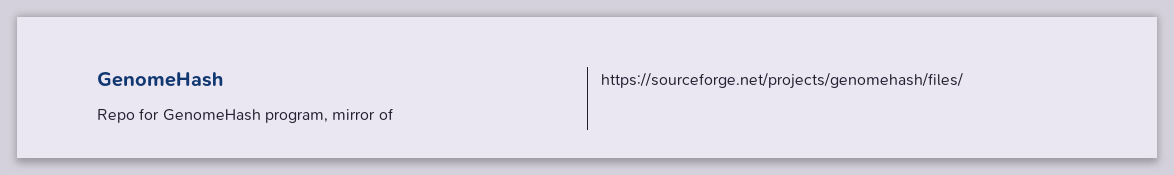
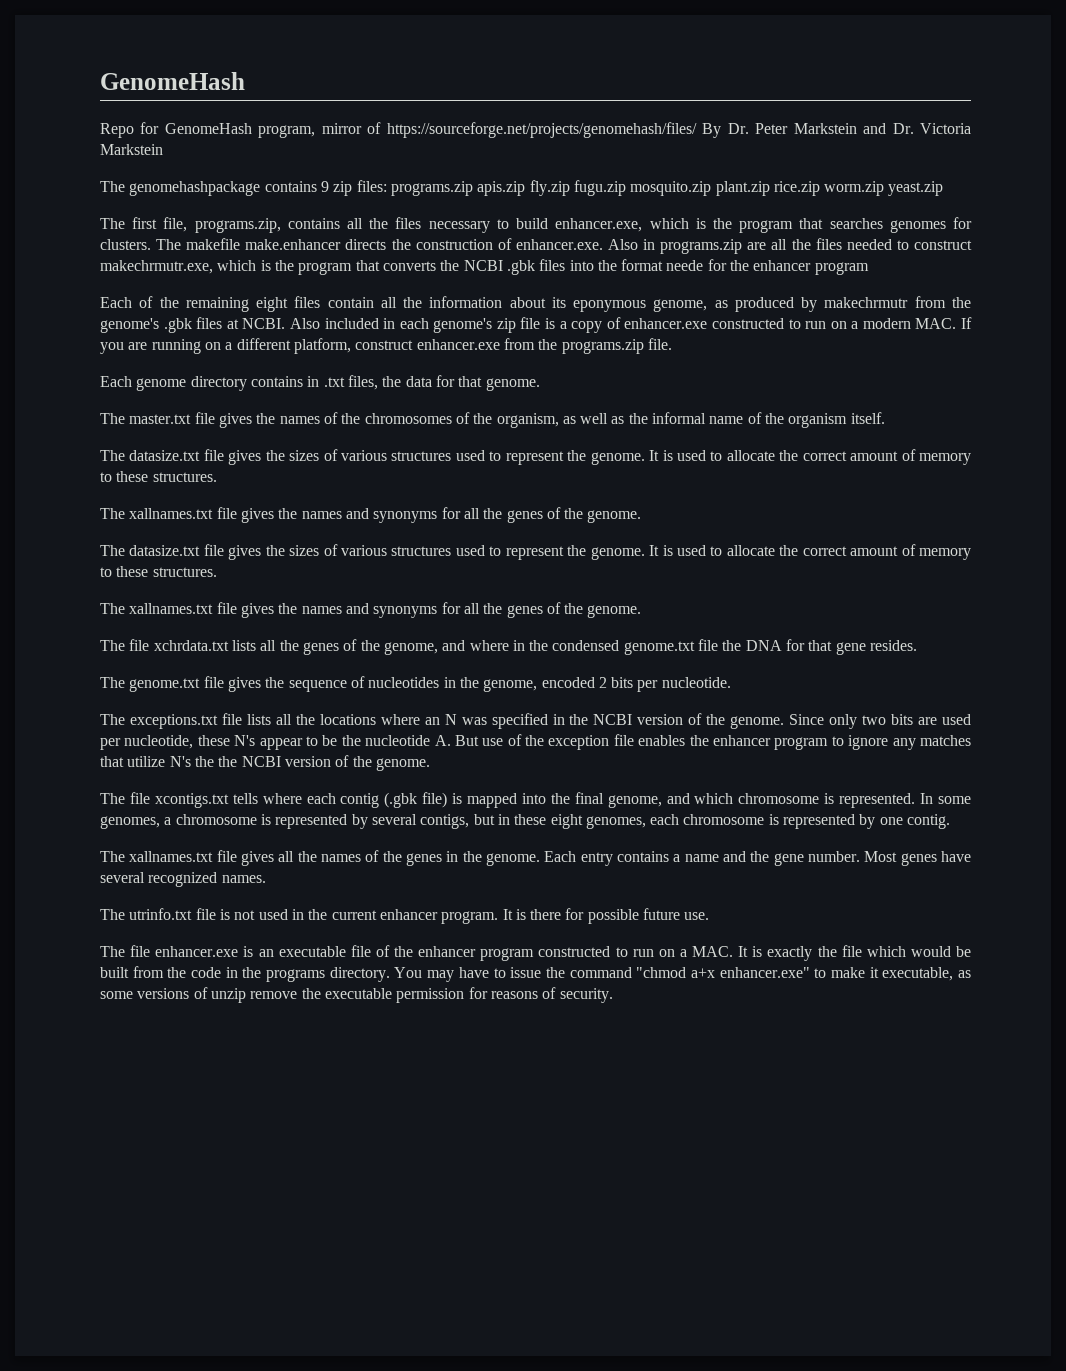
- Repo for GenomeHash program, mirror of https://sourceforge.net/projects/genomehash/files/
+ Repo for GenomeHash program, mirror of https://sourceforge.net/projects/genomehash/files/ By Dr. Peter Markstein and Dr. Victoria Markstein
+ The genomehashpackage contains 9 zip files: programs.zip apis.zip fly.zip fugu.zip mosquito.zip plant.zip rice.zip worm.zip yeast.zip
+ The first file, programs.zip, contains all the files necessary to build enhancer.exe, which is the program that searches genomes for clusters. The makefile make.enhancer directs the construction of enhancer.exe. Also in programs.zip are all the files needed to construct makechrmutr.exe, which is the program that converts the NCBI .gbk files into the format neede for the enhancer program
+ Each of the remaining eight files contain all the information about its eponymous genome, as produced by makechrmutr from the genome's .gbk files at NCBI. Also included in each genome's zip file is a copy of enhancer.exe constructed to run on a modern MAC. If you are running on a different platform, construct enhancer.exe from the programs.zip file.
+ Each genome directory contains in .txt files, the data for that genome.
+ The master.txt file gives the names of the chromosomes of the organism, as well as the informal name of the organism itself.
+ The datasize.txt file gives the sizes of various structures used to represent the genome. It is used to allocate the correct amount of memory to these structures.
+ The xallnames.txt file gives the names and synonyms for all the genes of the genome.
+ The datasize.txt file gives the sizes of various structures used to represent the genome. It is used to allocate the correct amount of memory to these structures.
+ The xallnames.txt file gives the names and synonyms for all the genes of the genome.
+ The file xchrdata.txt lists all the genes of the genome, and where in the condensed genome.txt file the DNA for that gene resides.
+ The genome.txt file gives the sequence of nucleotides in the genome, encoded 2 bits per nucleotide.
+ The exceptions.txt file lists all the locations where an N was specified in the NCBI version of the genome. Since only two bits are used per nucleotide, these N's appear to be the nucleotide A. But use of the exception file enables the enhancer program to ignore any matches that utilize N's the the NCBI version of the genome.
+ The file xcontigs.txt tells where each contig (.gbk file) is mapped into the final genome, and which chromosome is represented. In some genomes, a chromosome is represented by several contigs, but in these eight genomes, each chromosome is represented by one contig.
+ The xallnames.txt file gives all the names of the genes in the genome. Each entry contains a name and the gene number. Most genes have several recognized names.
+ The utrinfo.txt file is not used in the current enhancer program. It is there for possible future use.
+ The file enhancer.exe is an executable file of the enhancer program constructed to run on a MAC. It is exactly the file which would be built from the code in the programs directory. You may have to issue the command "chmod a+x enhancer.exe" to make it executable, as some versions of unzip remove the executable permission for reasons of security.

